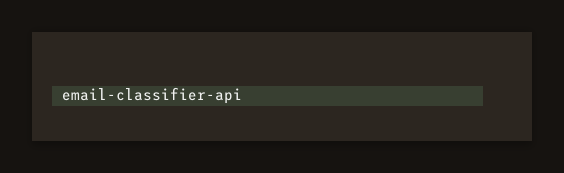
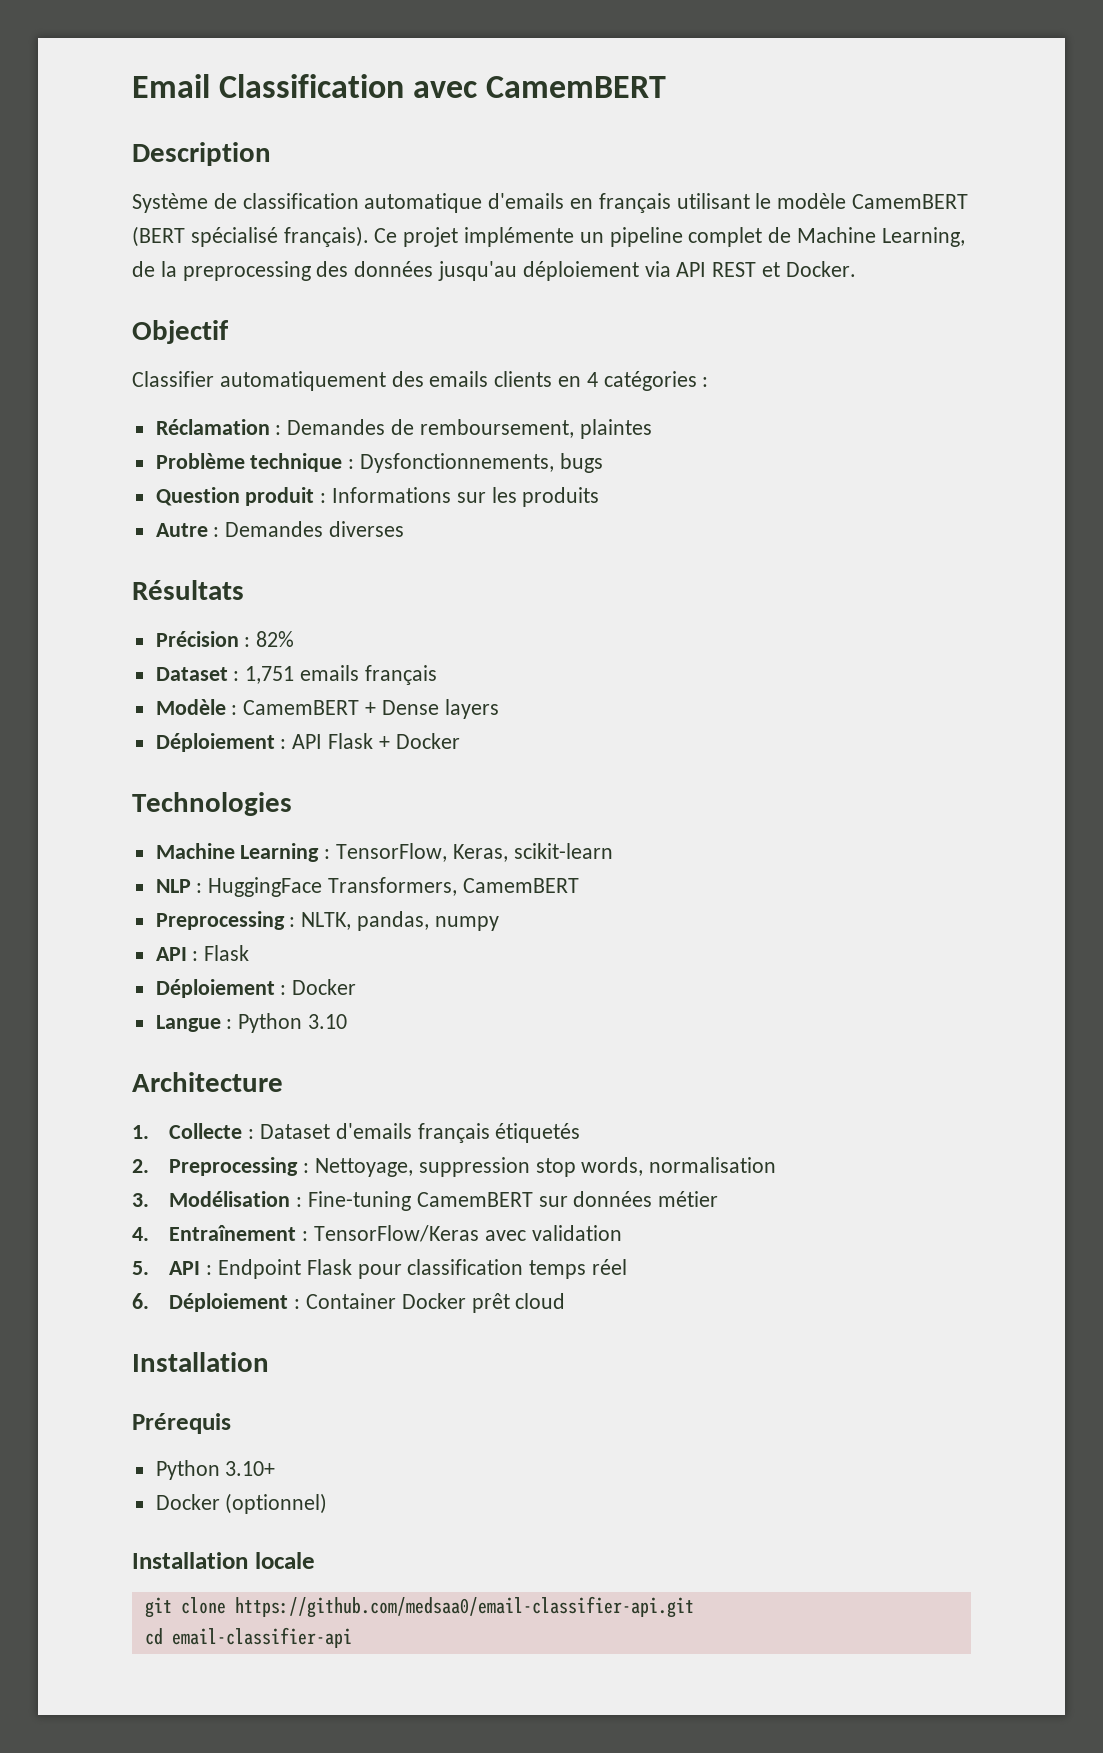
- email-classifier-api
+ Email Classification avec CamemBERT
+ Description
+ Système de classification automatique d'emails en français utilisant le modèle CamemBERT (BERT spécialisé français). Ce projet implémente un pipeline complet de Machine Learning, de la preprocessing des données jusqu'au déploiement via API REST et Docker.
+ Objectif
+ Classifier automatiquement des emails clients en 4 catégories :
+ Réclamation : Demandes de remboursement, plaintes
+ Problème technique : Dysfonctionnements, bugs
+ Question produit : Informations sur les produits
+ Autre : Demandes diverses
+ Résultats
+ Précision : 82%
+ Dataset : 1,751 emails français
+ Modèle : CamemBERT + Dense layers
+ Déploiement : API Flask + Docker
+ Technologies
+ Machine Learning : TensorFlow, Keras, scikit-learn
+ NLP : HuggingFace Transformers, CamemBERT
+ Preprocessing : NLTK, pandas, numpy
+ API : Flask
+ Déploiement : Docker
+ Langue : Python 3.10
+ Architecture
+ 1. Collecte : Dataset d'emails français étiquetés
+ 2. Preprocessing : Nettoyage, suppression stop words, normalisation
+ 3. Modélisation : Fine-tuning CamemBERT sur données métier
+ 4. Entraînement : TensorFlow/Keras avec validation
+ 5. API : Endpoint Flask pour classification temps réel
+ 6. Déploiement : Container Docker prêt cloud
+ Installation
+ Prérequis
+ Python 3.10+
+ Docker (optionnel)
+ Installation locale
+ git clone https://github.com/medsaa0/email-classifier-api.git
+ cd email-classifier-api

